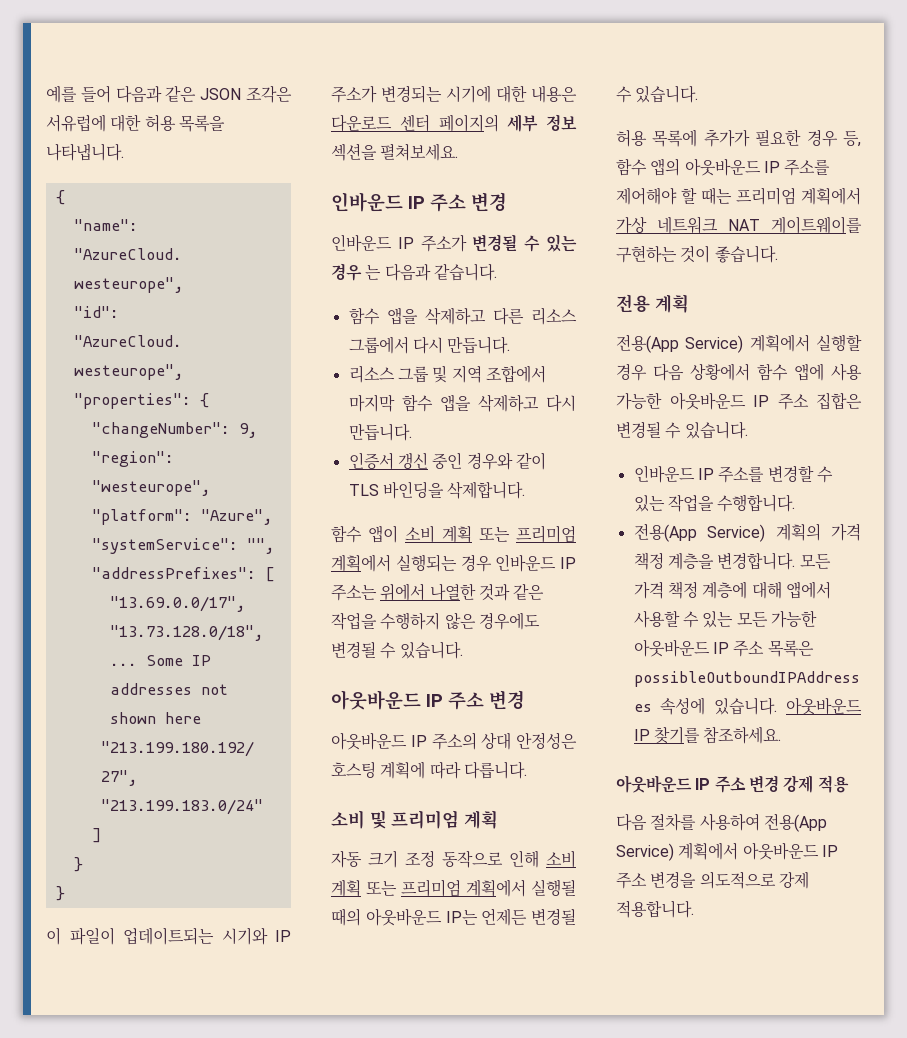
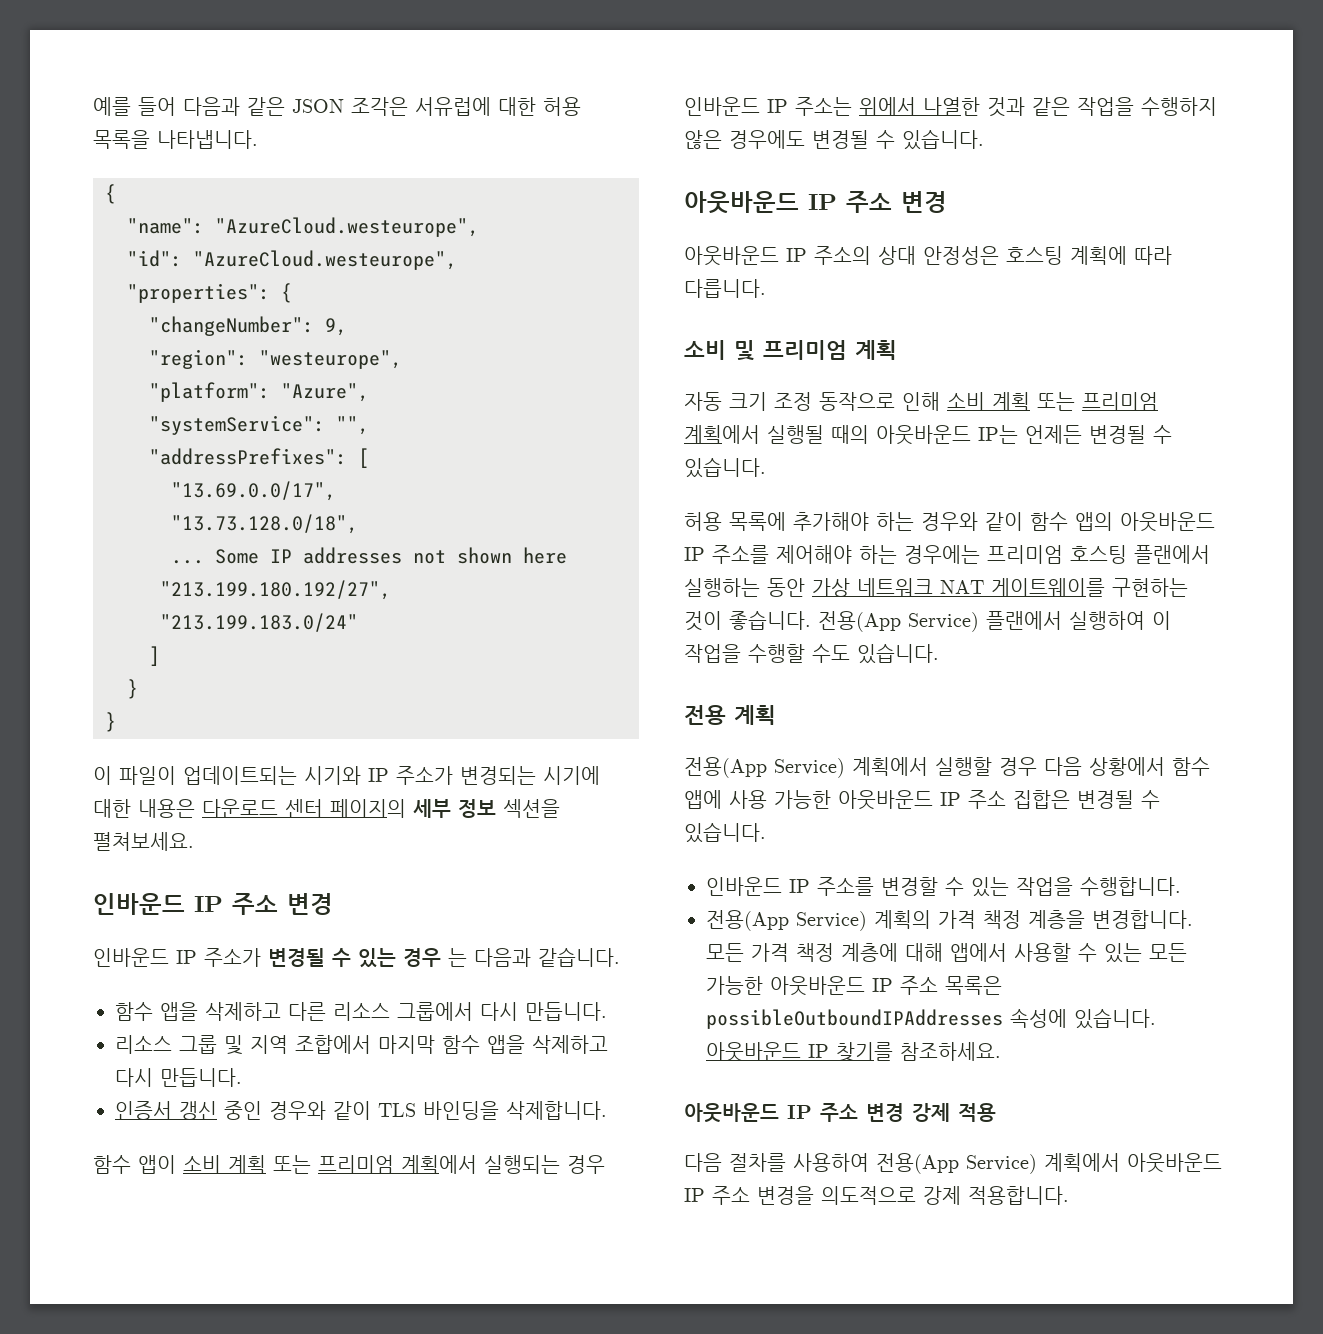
- 허용 목록에 추가가 필요한 경우 등, 함수 앱의 아웃바운드 IP 주소를 제어해야 할 때는 프리미엄 계획에서 가상 네트워크 NAT 게이트웨이를 구현하는 것이 좋습니다.
+ 허용 목록에 추가해야 하는 경우와 같이 함수 앱의 아웃바운드 IP 주소를 제어해야 하는 경우에는 프리미엄 호스팅 플랜에서 실행하는 동안 가상 네트워크 NAT 게이트웨이를 구현하는 것이 좋습니다. 전용(App Service) 플랜에서 실행하여 이 작업을 수행할 수도 있습니다.

